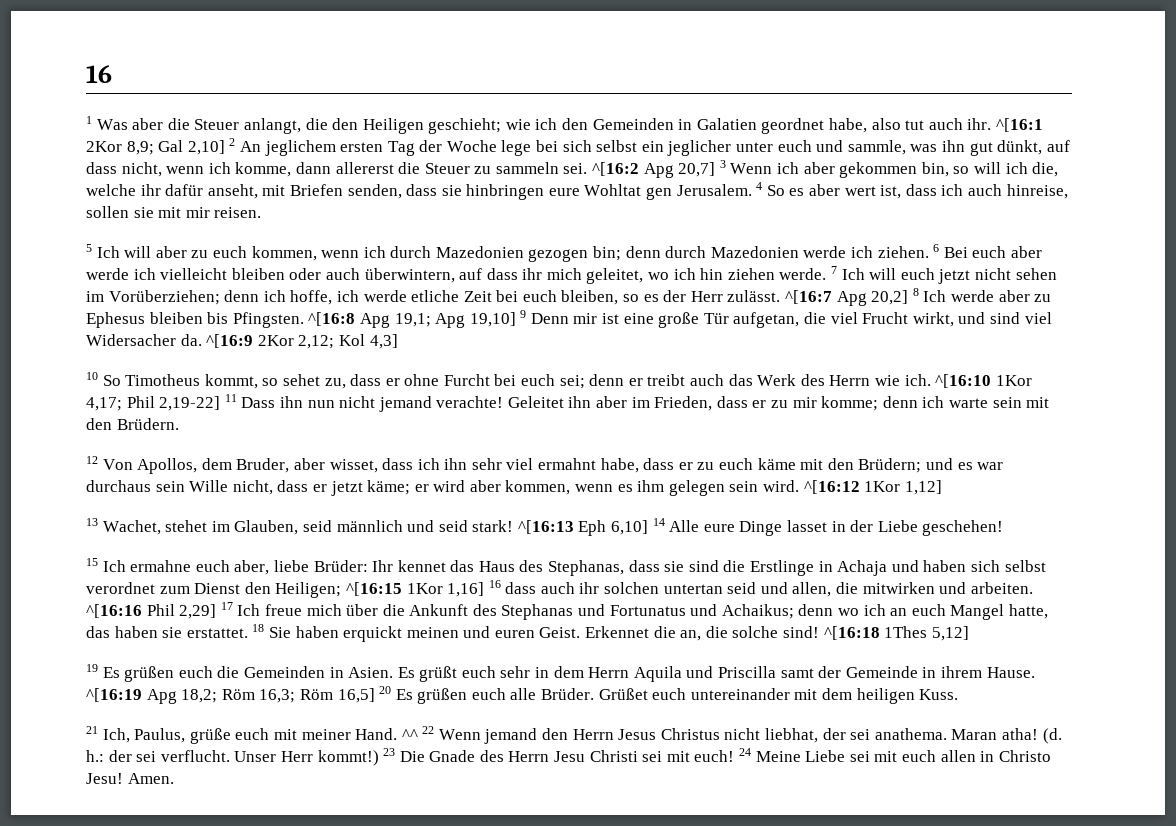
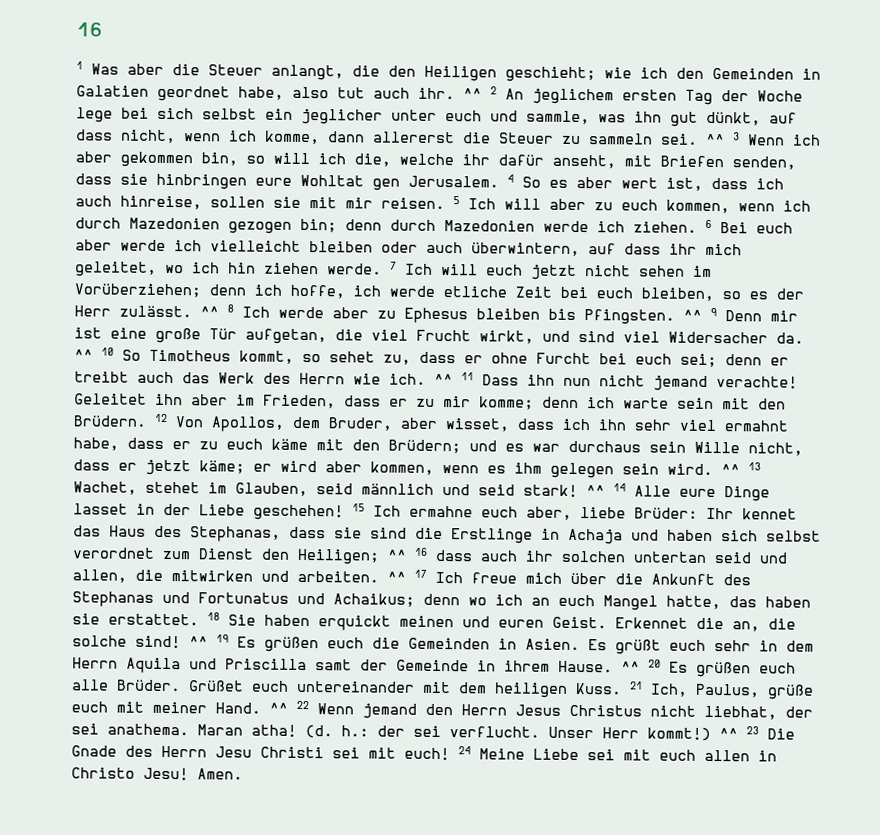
- ^[16:1 2Kor 8,9; Gal 2,10] 2 An jeglichem ersten Tag der Woche lege bei sich selbst ein jeglicher unter euch und sammle, was ihn gut dünkt, auf dass nicht, wenn ich komme, dann allererst die Steuer zu sammeln sei.
+ ^^ 2 An jeglichem ersten Tag der Woche lege bei sich selbst ein jeglicher unter euch und sammle, was ihn gut dünkt, auf dass nicht, wenn ich komme, dann allererst die Steuer zu sammeln sei.
- ^[16:2 Apg 20,7] 3 Wenn ich aber gekommen bin, so will ich die, welche ihr dafür anseht, mit Briefen senden, dass sie hinbringen eure Wohltat gen Jerusalem.
+ ^^ 3 Wenn ich aber gekommen bin, so will ich die, welche ihr dafür anseht, mit Briefen senden, dass sie hinbringen eure Wohltat gen Jerusalem.
- 4 So es aber wert ist, dass ich auch hinreise, sollen sie mit mir reisen.
- 5 Ich will aber zu euch kommen, wenn ich durch Mazedonien gezogen bin; denn durch Mazedonien werde ich ziehen.
+ 4 So es aber wert ist, dass ich auch hinreise, sollen sie mit mir reisen. 5 Ich will aber zu euch kommen, wenn ich durch Mazedonien gezogen bin; denn durch Mazedonien werde ich ziehen.
- ^[16:7 Apg 20,2] 8 Ich werde aber zu Ephesus bleiben bis Pfingsten.
+ ^^ 8 Ich werde aber zu Ephesus bleiben bis Pfingsten.
- ^[16:8 Apg 19,1; Apg 19,10] 9 Denn mir ist eine große Tür aufgetan, die viel Frucht wirkt, und sind viel Widersacher da.
+ ^^ 9 Denn mir ist eine große Tür aufgetan, die viel Frucht wirkt, und sind viel Widersacher da.
- ^[16:9 2Kor 2,12; Kol 4,3]
- 10 So Timotheus kommt, so sehet zu, dass er ohne Furcht bei euch sei; denn er treibt auch das Werk des Herrn wie ich.
+ ^^ 10 So Timotheus kommt, so sehet zu, dass er ohne Furcht bei euch sei; denn er treibt auch das Werk des Herrn wie ich.
- ^[16:10 1Kor 4,17; Phil 2,19-22] 11 Dass ihn nun nicht jemand verachte!
+ ^^ 11 Dass ihn nun nicht jemand verachte!
- Geleitet ihn aber im Frieden, dass er zu mir komme; denn ich warte sein mit den Brüdern.
- 12 Von Apollos, dem Bruder, aber wisset, dass ich ihn sehr viel ermahnt habe, dass er zu euch käme mit den Brüdern; und es war durchaus sein Wille nicht, dass er jetzt käme; er wird aber kommen, wenn es ihm gelegen sein wird.
+ Geleitet ihn aber im Frieden, dass er zu mir komme; denn ich warte sein mit den Brüdern. 12 Von Apollos, dem Bruder, aber wisset, dass ich ihn sehr viel ermahnt habe, dass er zu euch käme mit den Brüdern; und es war durchaus sein Wille nicht, dass er jetzt käme; er wird aber kommen, wenn es ihm gelegen sein wird.
- ^[16:12 1Kor 1,12]
- 13 Wachet, stehet im Glauben, seid männlich und seid stark!
+ ^^ 13 Wachet, stehet im Glauben, seid männlich und seid stark!
- ^[16:13 Eph 6,10] 14 Alle eure Dinge lasset in der Liebe geschehen!
- 15 Ich ermahne euch aber, liebe Brüder: Ihr kennet das Haus des Stephanas, dass sie sind die Erstlinge in Achaja und haben sich selbst verordnet zum Dienst den Heiligen; ^[16:15 1Kor 1,16] 16 dass auch ihr solchen untertan seid und allen, die mitwirken und arbeiten.
+ ^^ 14 Alle eure Dinge lasset in der Liebe geschehen! 15 Ich ermahne euch aber, liebe Brüder: Ihr kennet das Haus des Stephanas, dass sie sind die Erstlinge in Achaja und haben sich selbst verordnet zum Dienst den Heiligen; ^^ 16 dass auch ihr solchen untertan seid und allen, die mitwirken und arbeiten.
- ^[16:16 Phil 2,29] 17 Ich freue mich über die Ankunft des Stephanas und Fortunatus und Achaikus; denn wo ich an euch Mangel hatte, das haben sie erstattet.
+ ^^ 17 Ich freue mich über die Ankunft des Stephanas und Fortunatus und Achaikus; denn wo ich an euch Mangel hatte, das haben sie erstattet.
- ^[16:18 1Thes 5,12]
- 19 Es grüßen euch die Gemeinden in Asien.
+ ^^ 19 Es grüßen euch die Gemeinden in Asien.
- ^[16:19 Apg 18,2; Röm 16,3; Röm 16,5] 20 Es grüßen euch alle Brüder.
+ ^^ 20 Es grüßen euch alle Brüder.
- Grüßet euch untereinander mit dem heiligen Kuss.
- 21 Ich, Paulus, grüße euch mit meiner Hand.
+ Grüßet euch untereinander mit dem heiligen Kuss. 21 Ich, Paulus, grüße euch mit meiner Hand.
- 23 Die Gnade des Herrn Jesu Christi sei mit euch!
+ ^^ 23 Die Gnade des Herrn Jesu Christi sei mit euch!

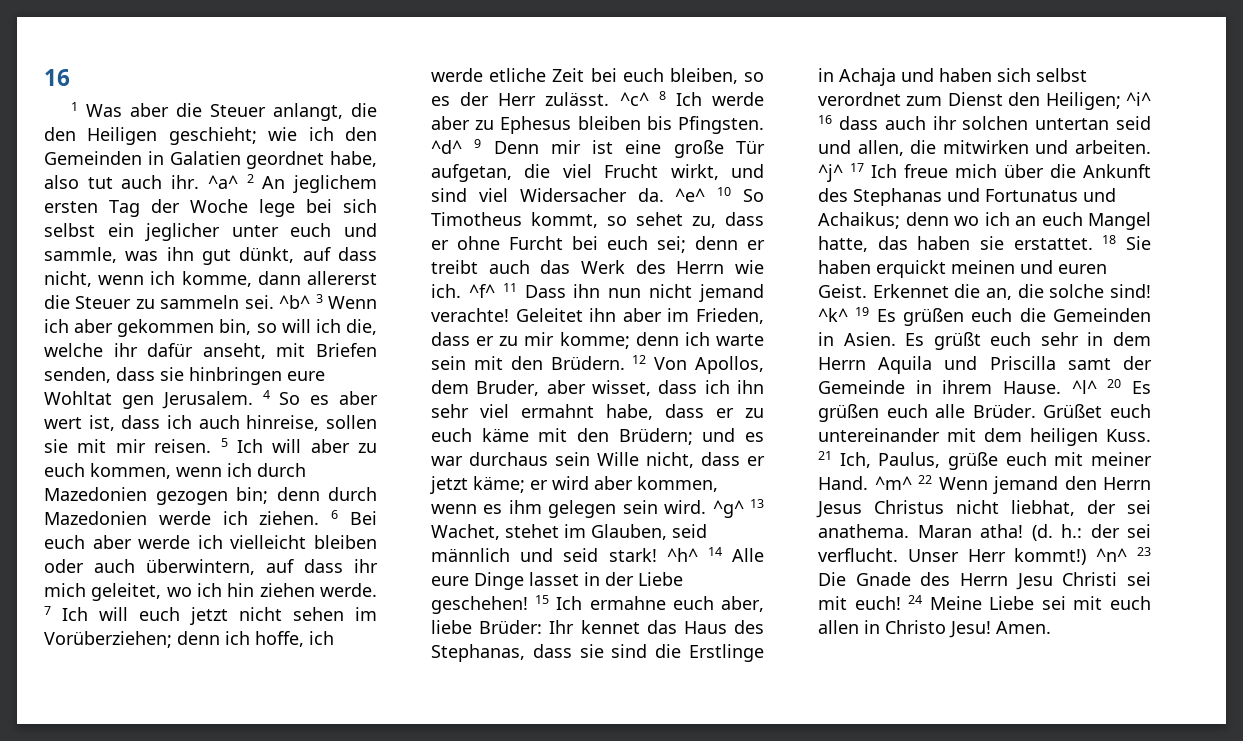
- ^^ 2 An jeglichem ersten Tag der Woche lege bei sich selbst ein jeglicher unter euch und sammle, was ihn gut dünkt, auf dass nicht, wenn ich komme, dann allererst die Steuer zu sammeln sei.
+ ^a^ 2 An jeglichem ersten Tag der Woche lege bei sich selbst ein jeglicher unter euch und sammle, was ihn gut dünkt, auf dass nicht, wenn ich komme, dann allererst die Steuer zu sammeln sei.
- ^^ 3 Wenn ich aber gekommen bin, so will ich die, welche ihr dafür anseht, mit Briefen senden, dass sie hinbringen eure Wohltat gen Jerusalem.
+ ^b^ 3 Wenn ich aber gekommen bin, so will ich die, welche ihr dafür anseht, mit Briefen senden, dass sie hinbringen eure Wohltat gen Jerusalem.
- ^^ 8 Ich werde aber zu Ephesus bleiben bis Pfingsten.
+ ^c^ 8 Ich werde aber zu Ephesus bleiben bis Pfingsten.
- ^^ 9 Denn mir ist eine große Tür aufgetan, die viel Frucht wirkt, und sind viel Widersacher da.
+ ^d^ 9 Denn mir ist eine große Tür aufgetan, die viel Frucht wirkt, und sind viel Widersacher da.
- ^^ 10 So Timotheus kommt, so sehet zu, dass er ohne Furcht bei euch sei; denn er treibt auch das Werk des Herrn wie ich.
+ ^e^ 10 So Timotheus kommt, so sehet zu, dass er ohne Furcht bei euch sei; denn er treibt auch das Werk des Herrn wie ich.
- ^^ 11 Dass ihn nun nicht jemand verachte!
+ ^f^ 11 Dass ihn nun nicht jemand verachte!
- ^^ 13 Wachet, stehet im Glauben, seid männlich und seid stark!
+ ^g^ 13 Wachet, stehet im Glauben, seid männlich und seid stark!
- ^^ 14 Alle eure Dinge lasset in der Liebe geschehen!
+ ^h^ 14 Alle eure Dinge lasset in der Liebe geschehen!
- 15 Ich ermahne euch aber, liebe Brüder: Ihr kennet das Haus des Stephanas, dass sie sind die Erstlinge in Achaja und haben sich selbst verordnet zum Dienst den Heiligen; ^^ 16 dass auch ihr solchen untertan seid und allen, die mitwirken und arbeiten.
+ 15 Ich ermahne euch aber, liebe Brüder: Ihr kennet das Haus des Stephanas, dass sie sind die Erstlinge in Achaja und haben sich selbst verordnet zum Dienst den Heiligen; ^i^ 16 dass auch ihr solchen untertan seid und allen, die mitwirken und arbeiten.
- ^^ 17 Ich freue mich über die Ankunft des Stephanas und Fortunatus und Achaikus; denn wo ich an euch Mangel hatte, das haben sie erstattet.
+ ^j^ 17 Ich freue mich über die Ankunft des Stephanas und Fortunatus und Achaikus; denn wo ich an euch Mangel hatte, das haben sie erstattet.
- ^^ 19 Es grüßen euch die Gemeinden in Asien.
+ ^k^ 19 Es grüßen euch die Gemeinden in Asien.
- ^^ 20 Es grüßen euch alle Brüder.
+ ^l^ 20 Es grüßen euch alle Brüder.
- ^^ 22 Wenn jemand den Herrn Jesus Christus nicht liebhat, der sei anathema.
+ ^m^ 22 Wenn jemand den Herrn Jesus Christus nicht liebhat, der sei anathema.
- ^^ 23 Die Gnade des Herrn Jesu Christi sei mit euch!
+ ^n^ 23 Die Gnade des Herrn Jesu Christi sei mit euch!

